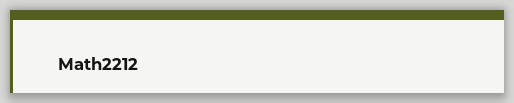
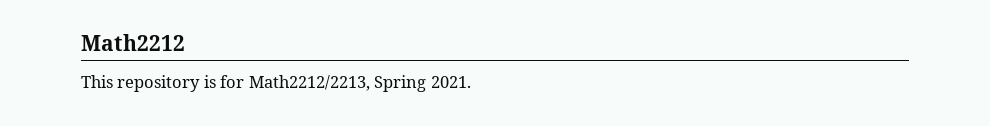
+ This repository is for Math2212/2213, Spring 2021.

